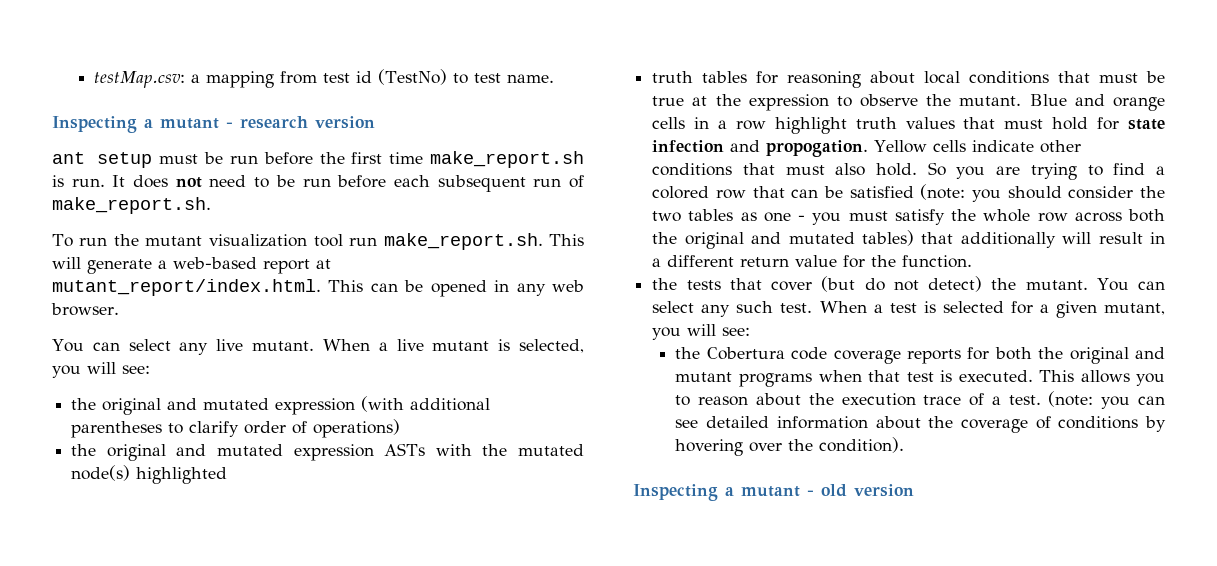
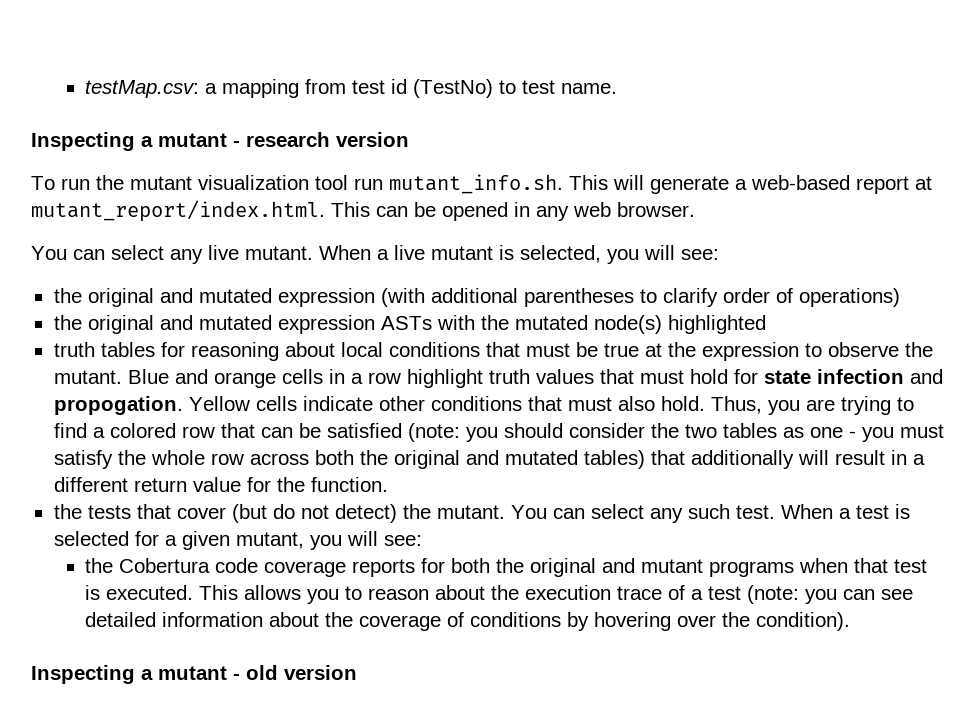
- ant setup must be run before the first time make_report.sh is run. It does not need to be run before each subsequent run of make_report.sh.
- To run the mutant visualization tool run make_report.sh. This will generate a web-based report at mutant_report/index.html. This can be opened in any web browser.
+ To run the mutant visualization tool run mutant_info.sh. This will generate a web-based report at mutant_report/index.html. This can be opened in any web browser.
- So you are trying to find a colored row that can be satisfied (note: you should consider the two tables as one - you must satisfy the whole row across both the original and mutated tables) that additionally will result in a different return value for the function.
+ Thus, you are trying to find a colored row that can be satisfied (note: you should consider the two tables as one - you must satisfy the whole row across both the original and mutated tables) that additionally will result in a different return value for the function.
- This allows you to reason about the execution trace of a test. (note: you can see detailed information about the coverage of conditions by hovering over the condition).
+ This allows you to reason about the execution trace of a test (note: you can see detailed information about the coverage of conditions by hovering over the condition).

